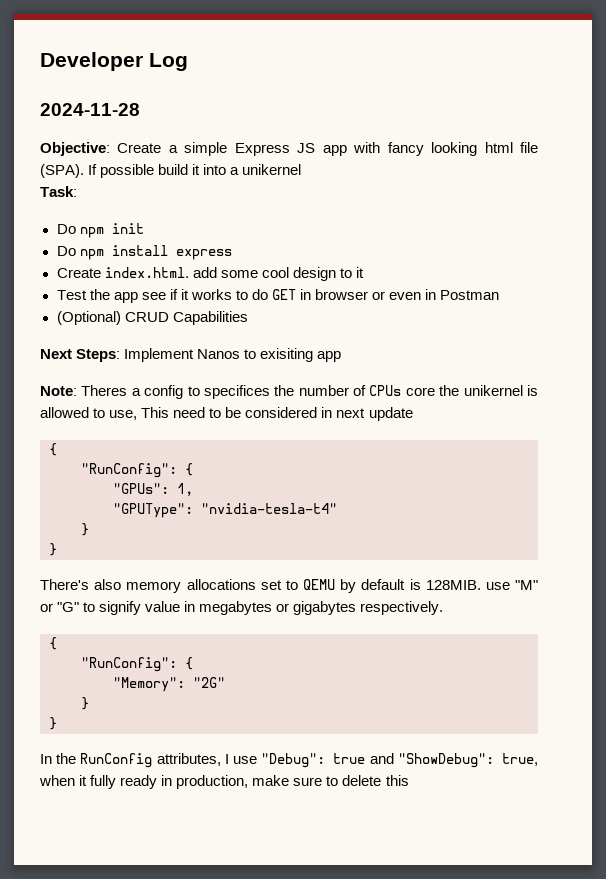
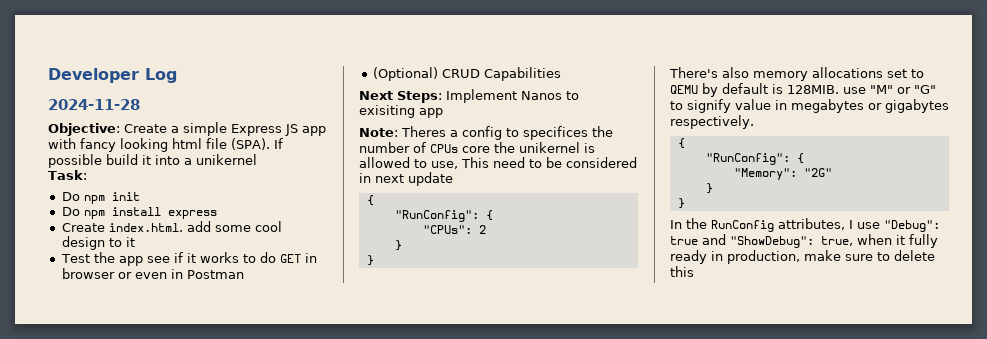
- "GPUs": 1,
- "GPUType": "nvidia-tesla-t4"
+ "CPUs": 2

